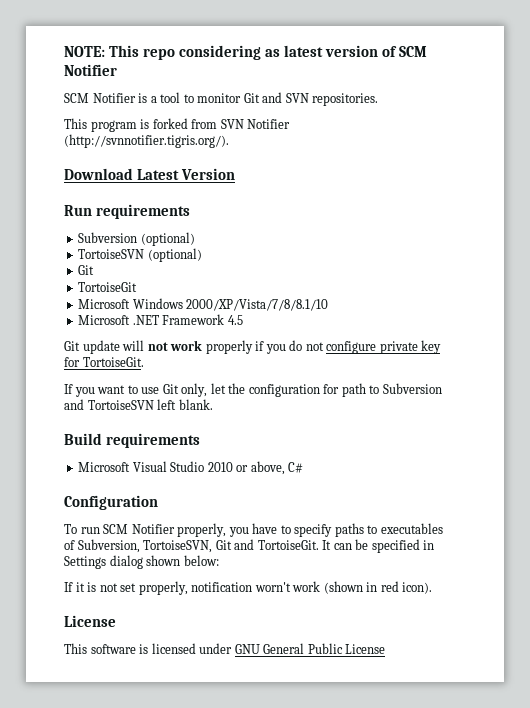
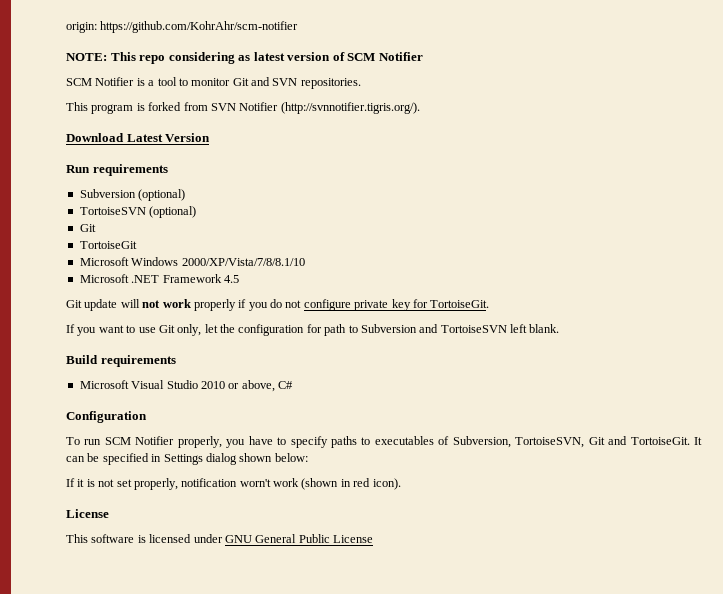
+ origin: https://github.com/KohrAhr/scm-notifier

